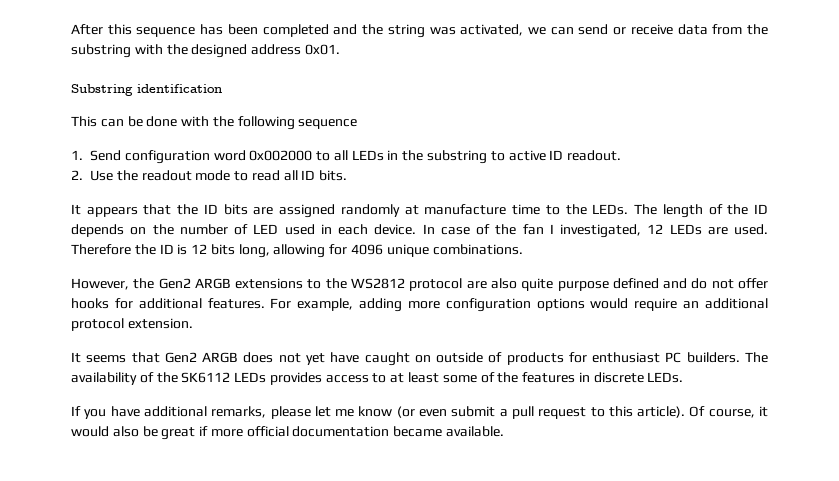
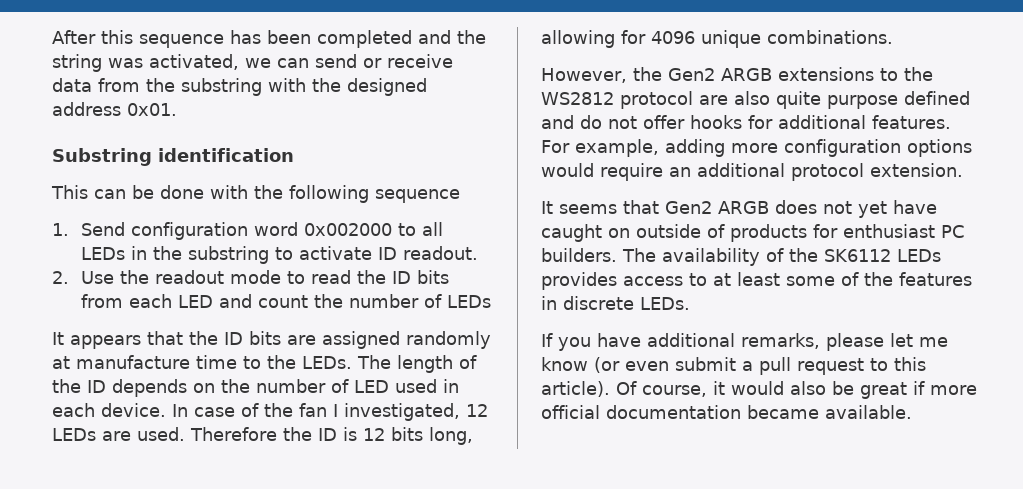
- 1. Send configuration word 0x002000 to all LEDs in the substring to active ID readout.
+ 1. Send configuration word 0x002000 to all LEDs in the substring to activate ID readout.
- 2. Use the readout mode to read all ID bits.
+ 2. Use the readout mode to read the ID bits from each LED and count the number of LEDs

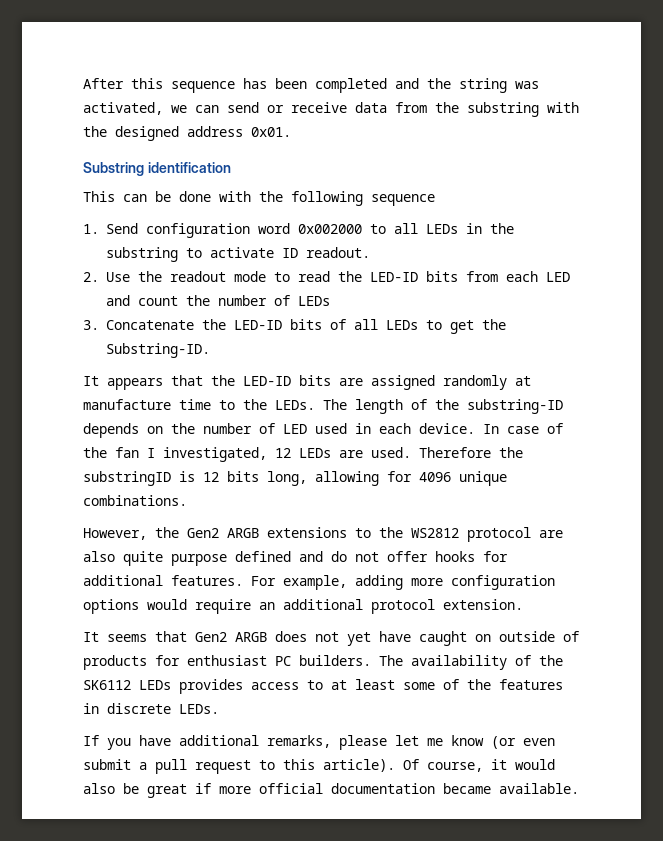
- 2. Use the readout mode to read the ID bits from each LED and count the number of LEDs
+ 2. Use the readout mode to read the LED-ID bits from each LED and count the number of LEDs
+ 3. Concatenate the LED-ID bits of all LEDs to get the Substring-ID.
- It appears that the ID bits are assigned randomly at manufacture time to the LEDs.
+ It appears that the LED-ID bits are assigned randomly at manufacture time to the LEDs.
- The length of the ID depends on the number of LED used in each device.
+ The length of the substring-ID depends on the number of LED used in each device.
- Therefore the ID is 12 bits long, allowing for 4096 unique combinations.
+ Therefore the substringID is 12 bits long, allowing for 4096 unique combinations.

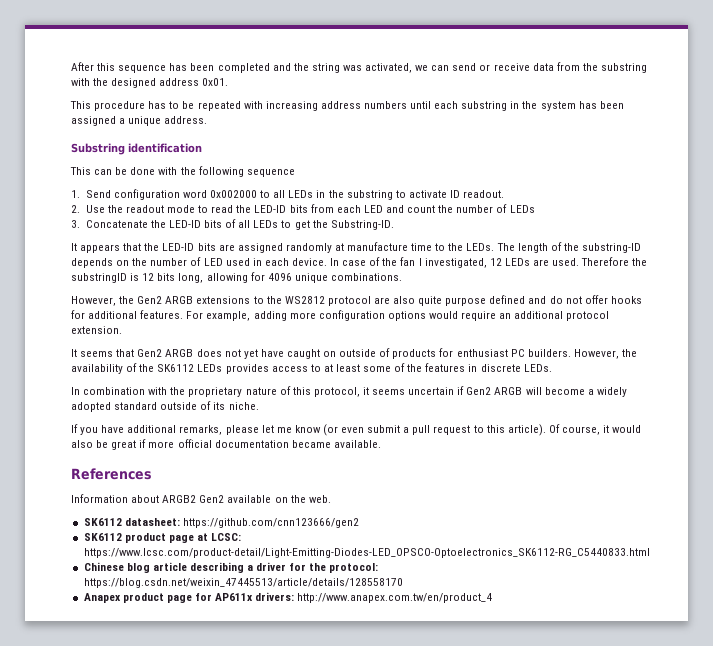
+ This procedure has to be repeated with increasing address numbers until each substring in the system has been assigned a unique address.
- The availability of the SK6112 LEDs provides access to at least some of the features in discrete LEDs.
+ However, the availability of the SK6112 LEDs provides access to at least some of the features in discrete LEDs.
+ In combination with the proprietary nature of this protocol, it seems uncertain if Gen2 ARGB will become a widely adopted standard outside of its niche.
+ References
+ Information about ARGB2 Gen2 available on the web.
+ SK6112 datasheet: https://github.com/cnn123666/gen2
+ SK6112 product page at LCSC: https://www.lcsc.com/product-detail/Light-Emitting-Diodes-LED_OPSCO-Optoelectronics_SK6112-RG_C5440833.html
+ Chinese blog article describing a driver for the protocol: https://blog.csdn.net/weixin_47445513/article/details/128558170
+ Anapex product page for AP611x drivers: http://www.anapex.com.tw/en/product_4

